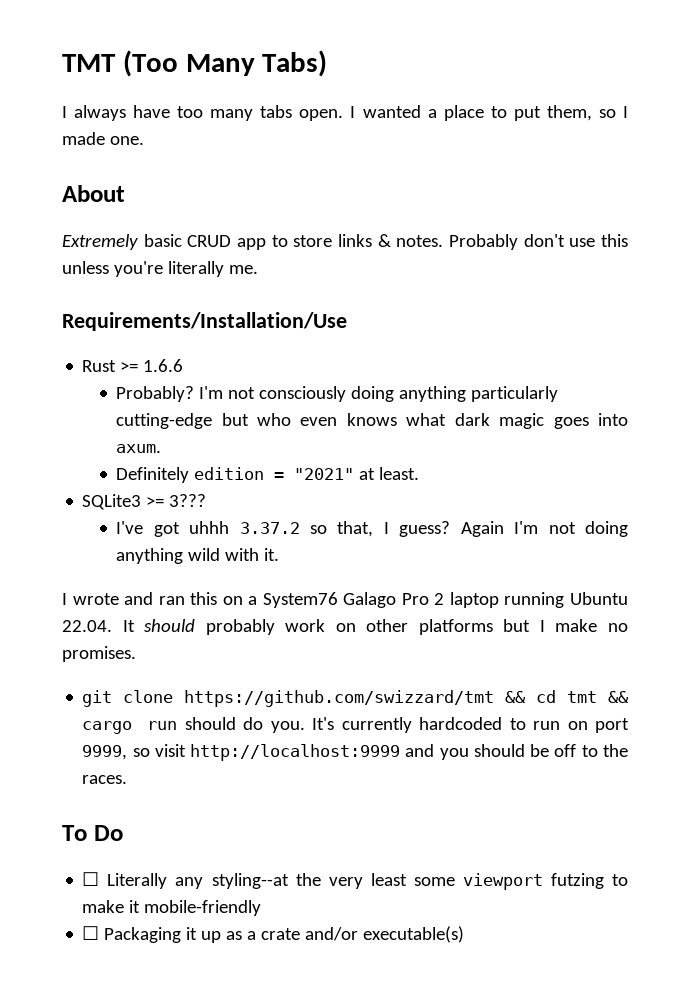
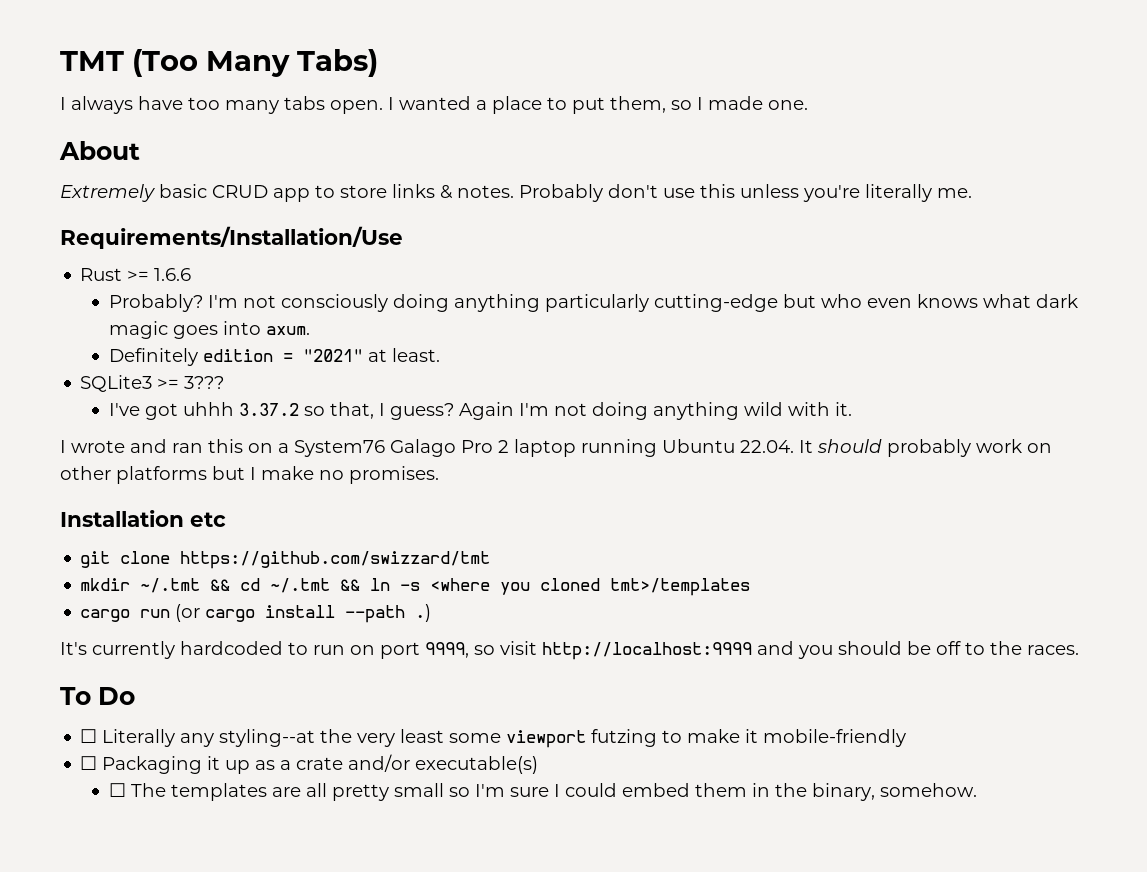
+ Installation etc
- git clone https://github.com/swizzard/tmt && cd tmt && cargo run should do you. It's currently hardcoded to run on port 9999, so visit http://localhost:9999 and you should be off to the races.
+ git clone https://github.com/swizzard/tmt
+ mkdir ~/.tmt && cd ~/.tmt && ln -s <where you cloned tmt>/templates
+ cargo run (or cargo install --path .)
+ It's currently hardcoded to run on port 9999, so visit http://localhost:9999 and you should be off to the races.
+ ☐ The templates are all pretty small so I'm sure I could embed them in the binary, somehow.

